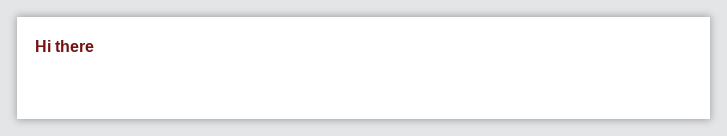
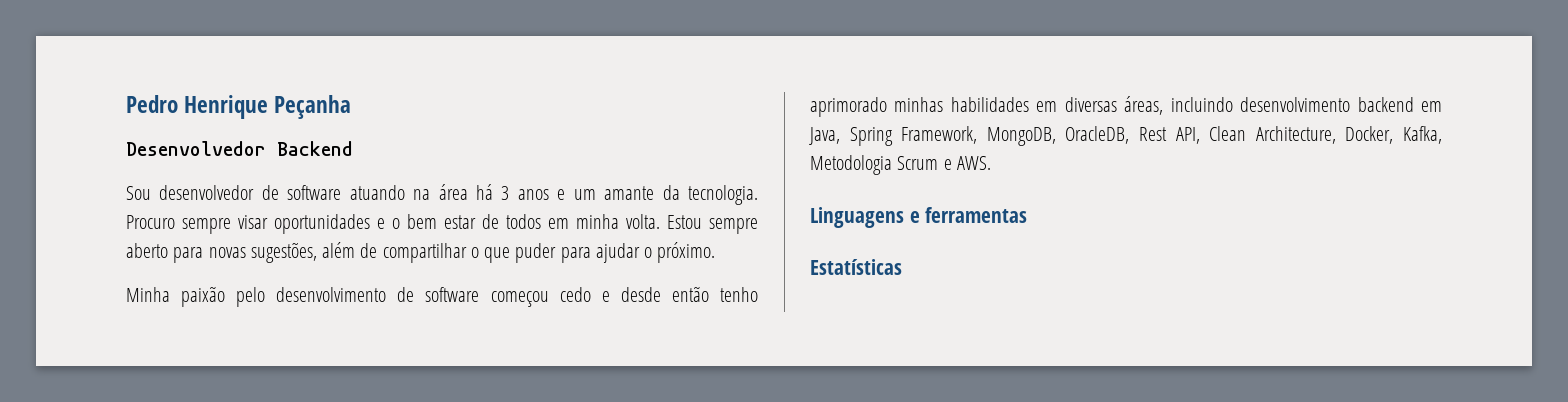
- Hi there
+ Pedro Henrique Peçanha
+ Desenvolvedor Backend
+ Sou desenvolvedor de software atuando na área há 3 anos e um amante da tecnologia. Procuro sempre visar oportunidades e o bem estar de todos em minha volta. Estou sempre aberto para novas sugestões, além de compartilhar o que puder para ajudar o próximo.
+ Minha paixão pelo desenvolvimento de software começou cedo e desde então tenho aprimorado minhas habilidades em diversas áreas, incluindo desenvolvimento backend em Java, Spring Framework, MongoDB, OracleDB, Rest API, Clean Architecture, Docker, Kafka, Metodologia Scrum e AWS.
+ Linguagens e ferramentas
+ Estatísticas

